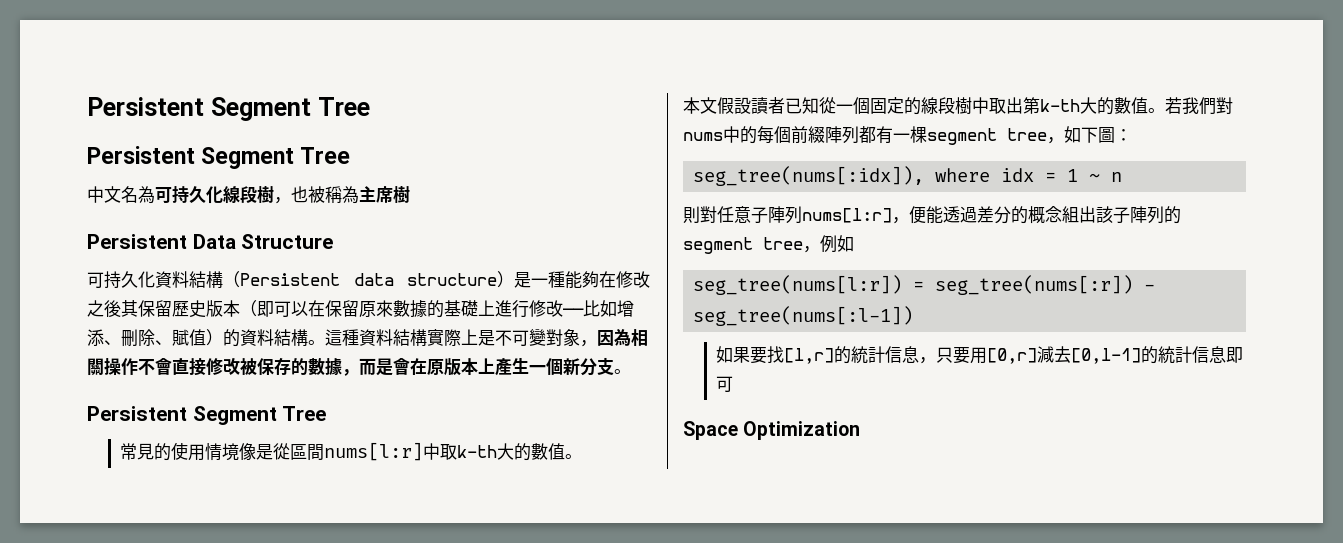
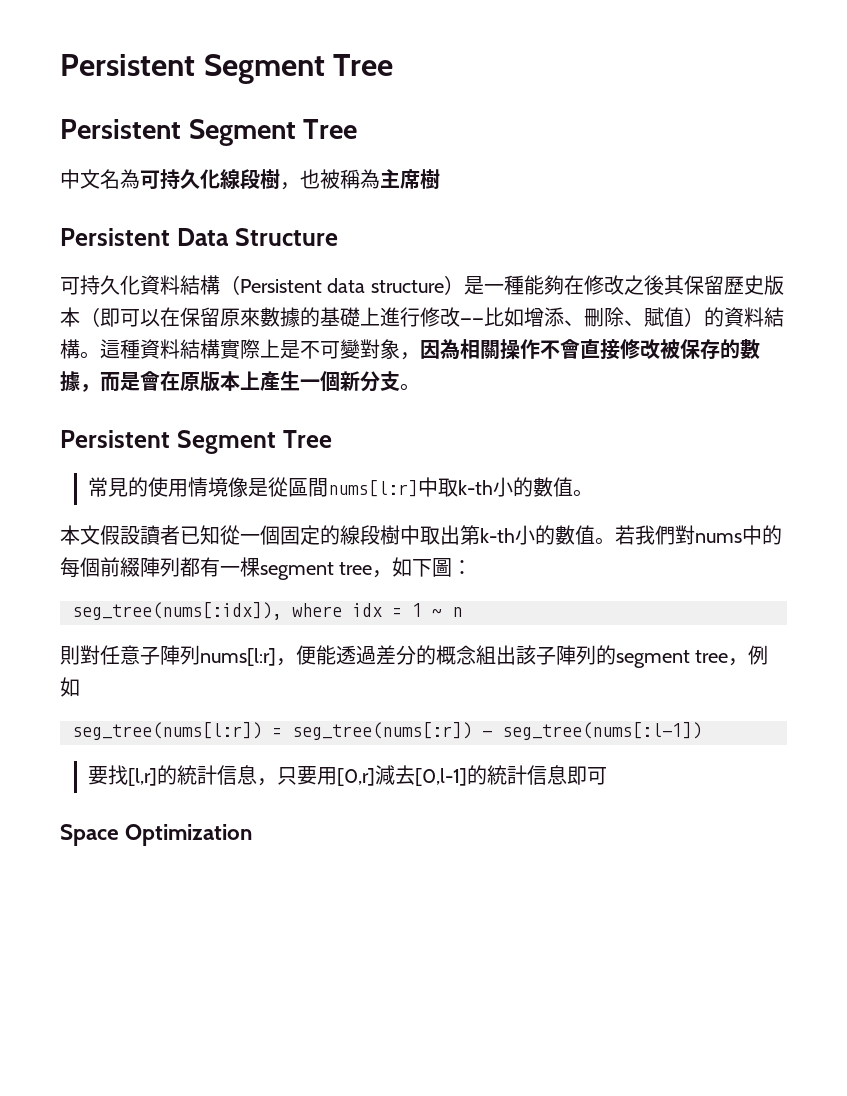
- 常見的使用情境像是從區間nums[l:r]中取k-th大的數值。
+ 常見的使用情境像是從區間nums[l:r]中取k-th小的數值。
- 本文假設讀者已知從一個固定的線段樹中取出第k-th大的數值。
+ 本文假設讀者已知從一個固定的線段樹中取出第k-th小的數值。
- 如果要找[l,r]的統計信息，只要用[0,r]減去[0,l-1]的統計信息即可
+ 要找[l,r]的統計信息，只要用[0,r]減去[0,l-1]的統計信息即可

